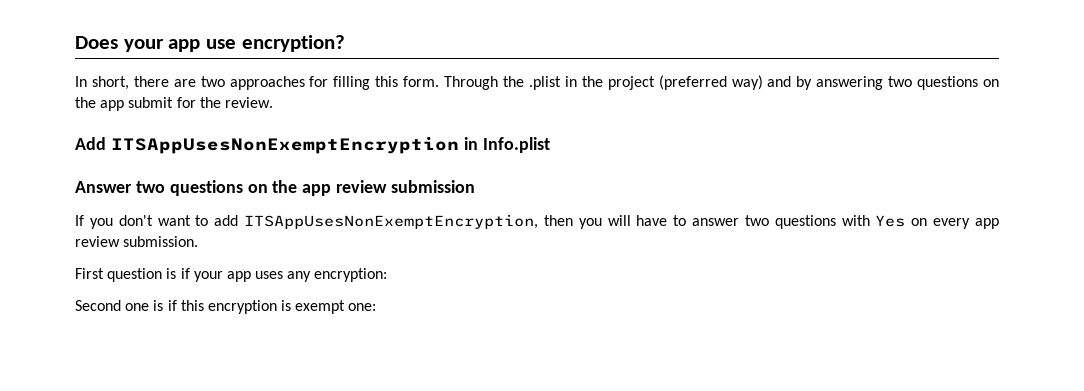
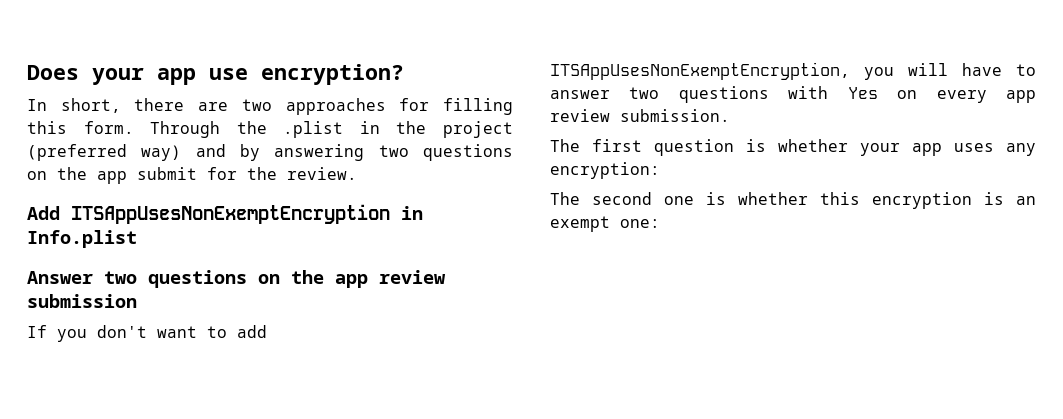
- If you don't want to add ITSAppUsesNonExemptEncryption, then you will have to answer two questions with Yes on every app review submission.
+ If you don't want to add ITSAppUsesNonExemptEncryption, you will have to answer two questions with Yes on every app review submission.
- First question is if your app uses any encryption:
+ The first question is whether your app uses any encryption:
- Second one is if this encryption is exempt one:
+ The second one is whether this encryption is an exempt one:

